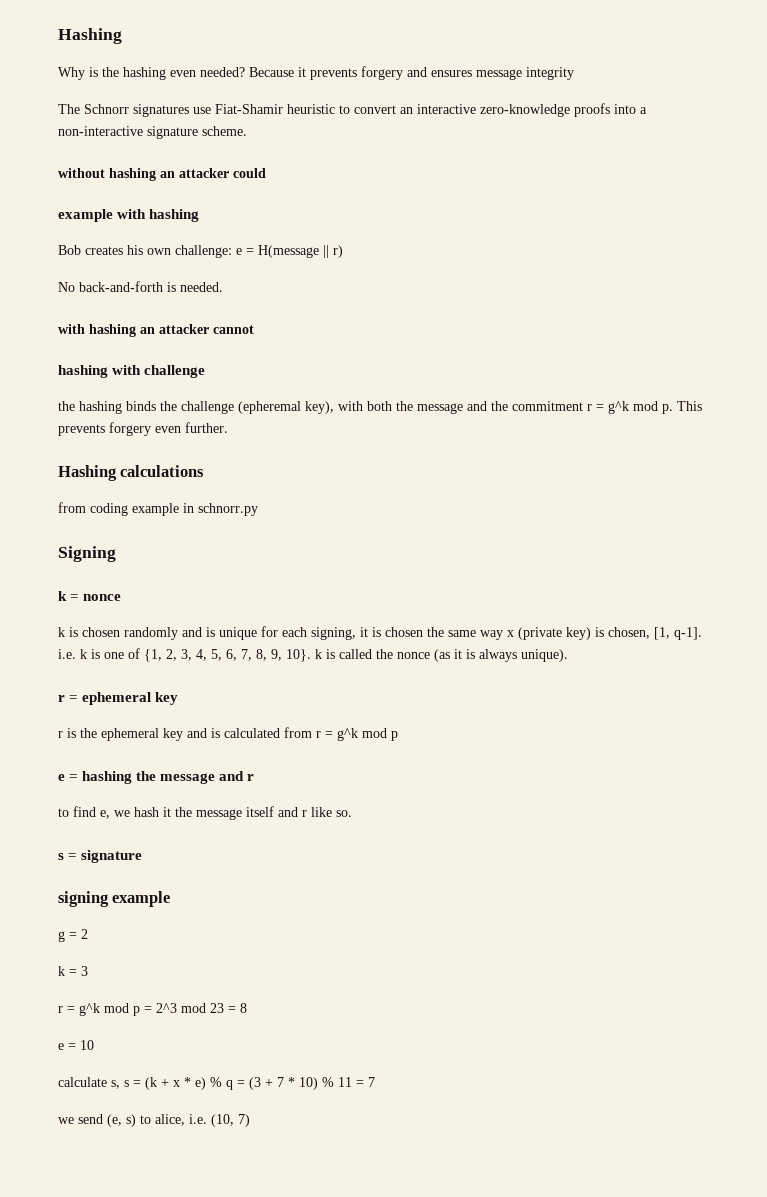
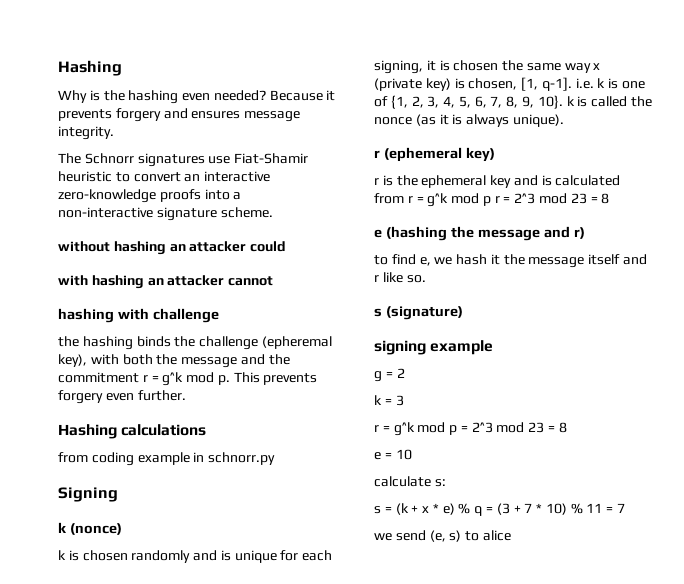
- Because it prevents forgery and ensures message integrity
+ Because it prevents forgery and ensures message integrity.
- example with hashing
- Bob creates his own challenge: e = H(message || r)
- No back-and-forth is needed.
- k = nonce
+ k (nonce)
- r = ephemeral key
+ r (ephemeral key)
- r is the ephemeral key and is calculated from r = g^k mod p
- e = hashing the message and r
+ r is the ephemeral key and is calculated from r = g^k mod p r = 2^3 mod 23 = 8
+ e (hashing the message and r)
- s = signature
+ s (signature)
- calculate s, s = (k + x * e) % q = (3 + 7 * 10) % 11 = 7
+ calculate s:
+ s = (k + x * e) % q = (3 + 7 * 10) % 11 = 7
- we send (e, s) to alice, i.e. (10, 7)
+ we send (e, s) to alice

